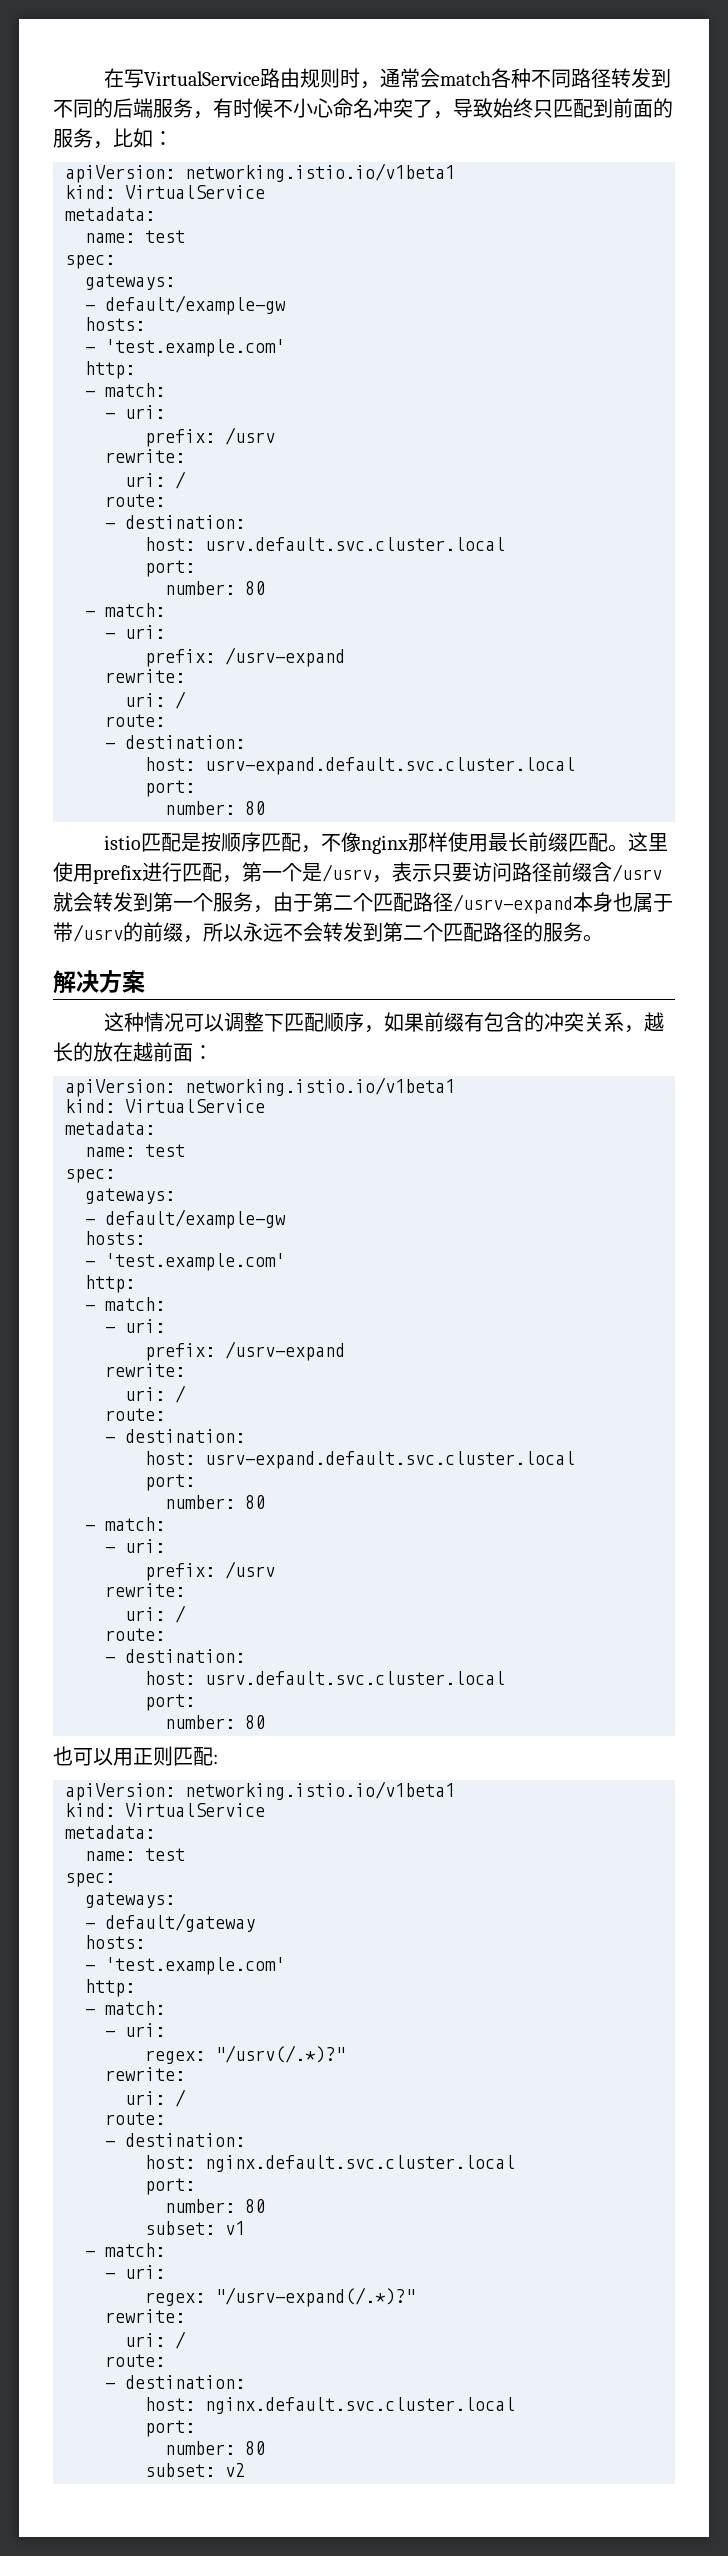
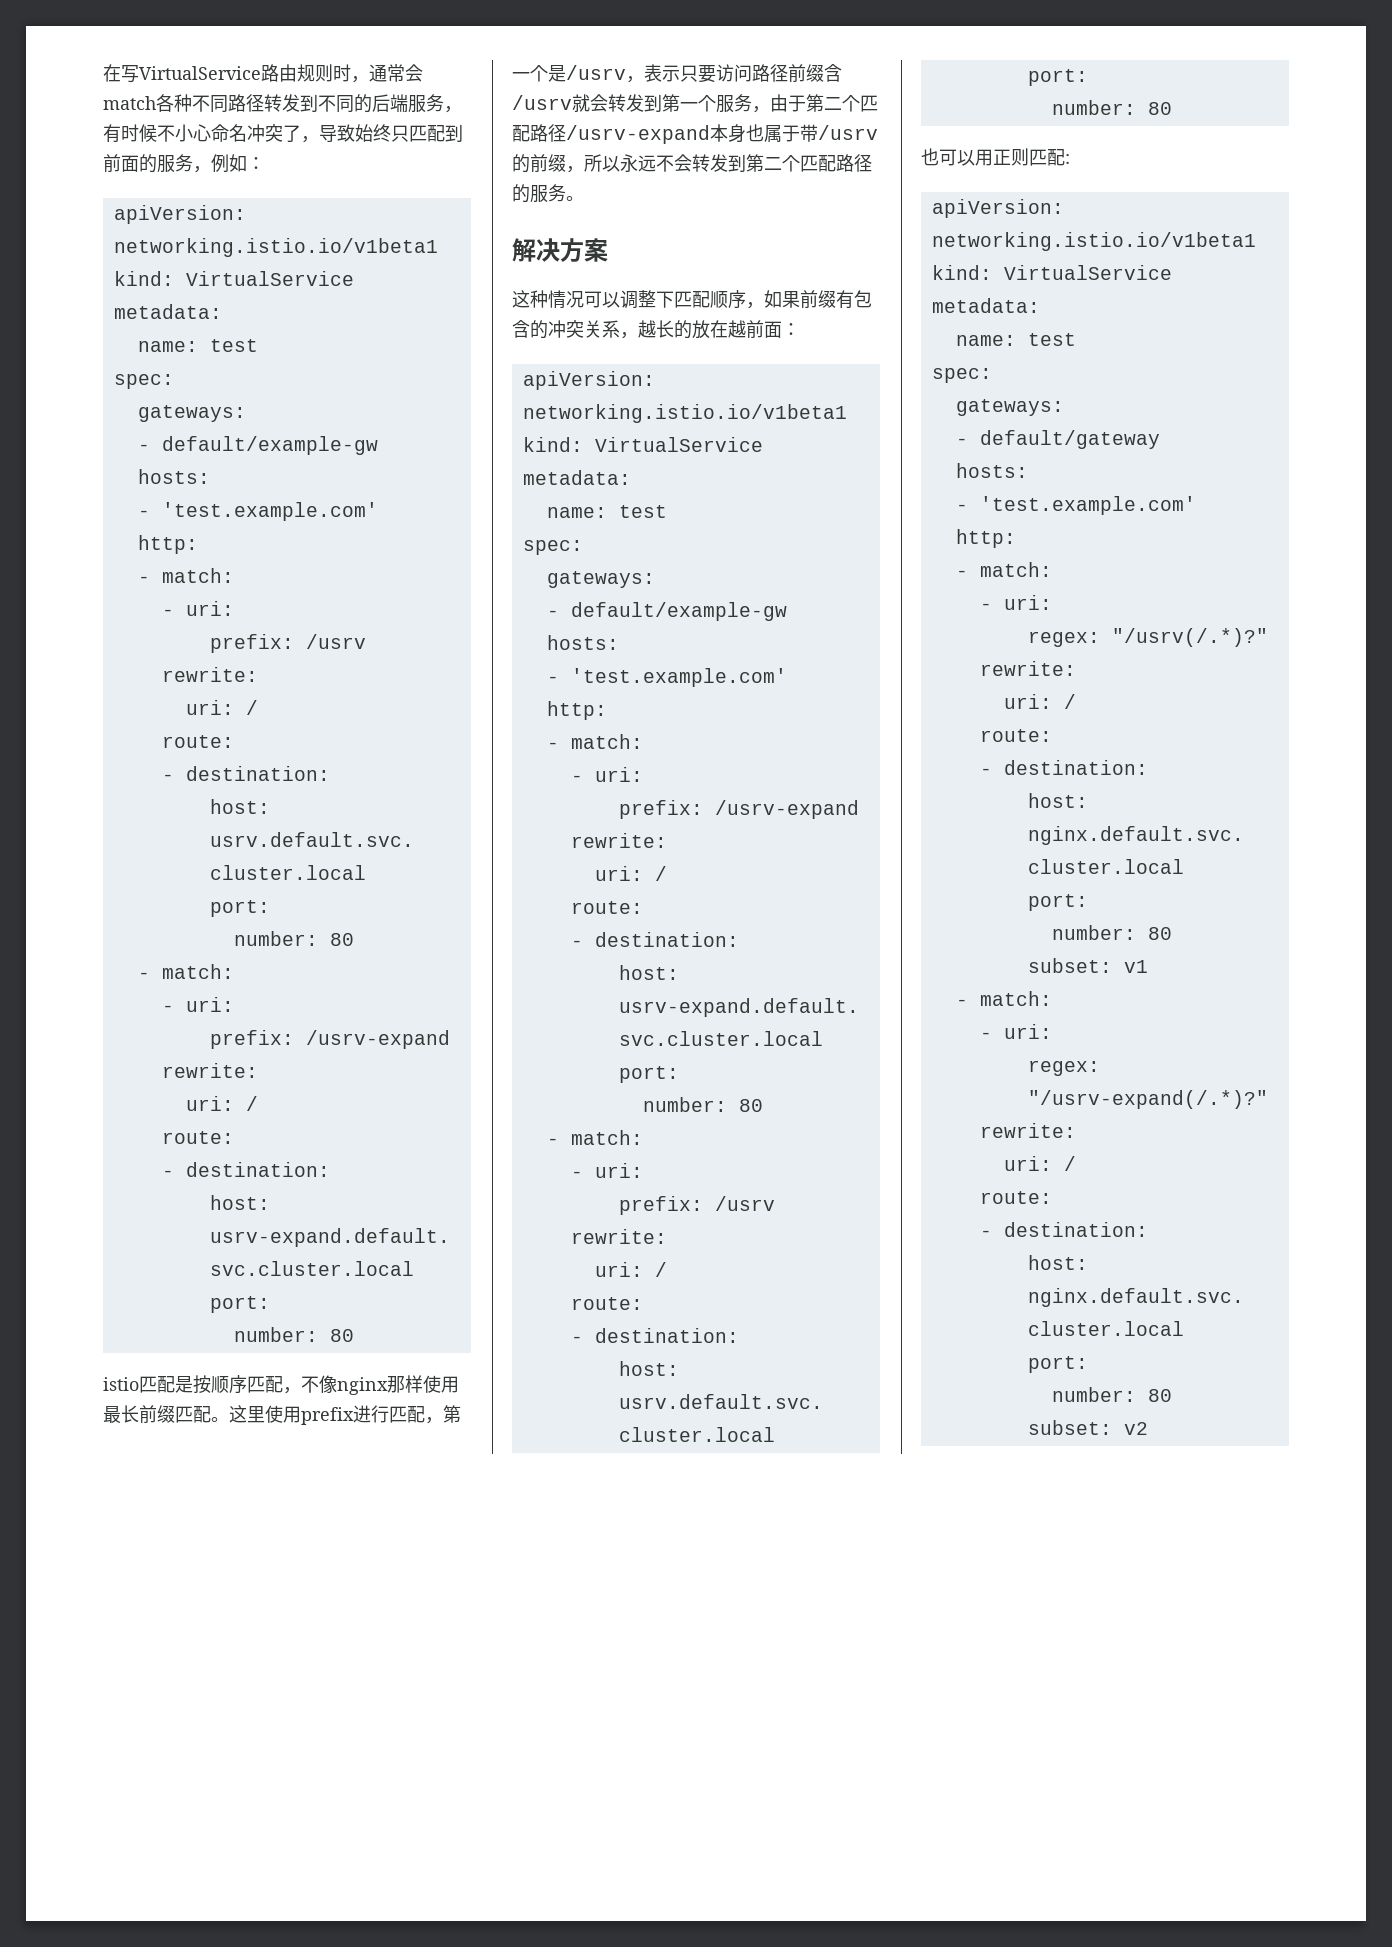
- 在写VirtualService路由规则时，通常会match各种不同路径转发到不同的后端服务，有时候不小心命名冲突了，导致始终只匹配到前面的服务，比如：
+ 在写VirtualService路由规则时，通常会match各种不同路径转发到不同的后端服务，有时候不小心命名冲突了，导致始终只匹配到前面的服务，例如：

